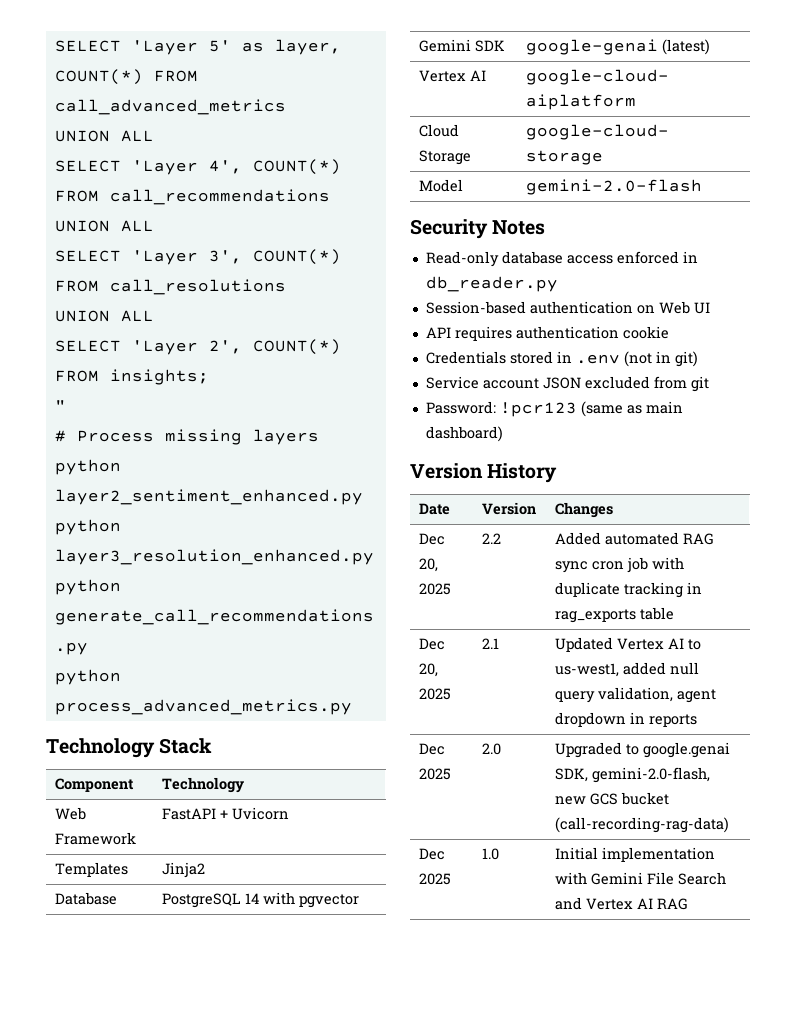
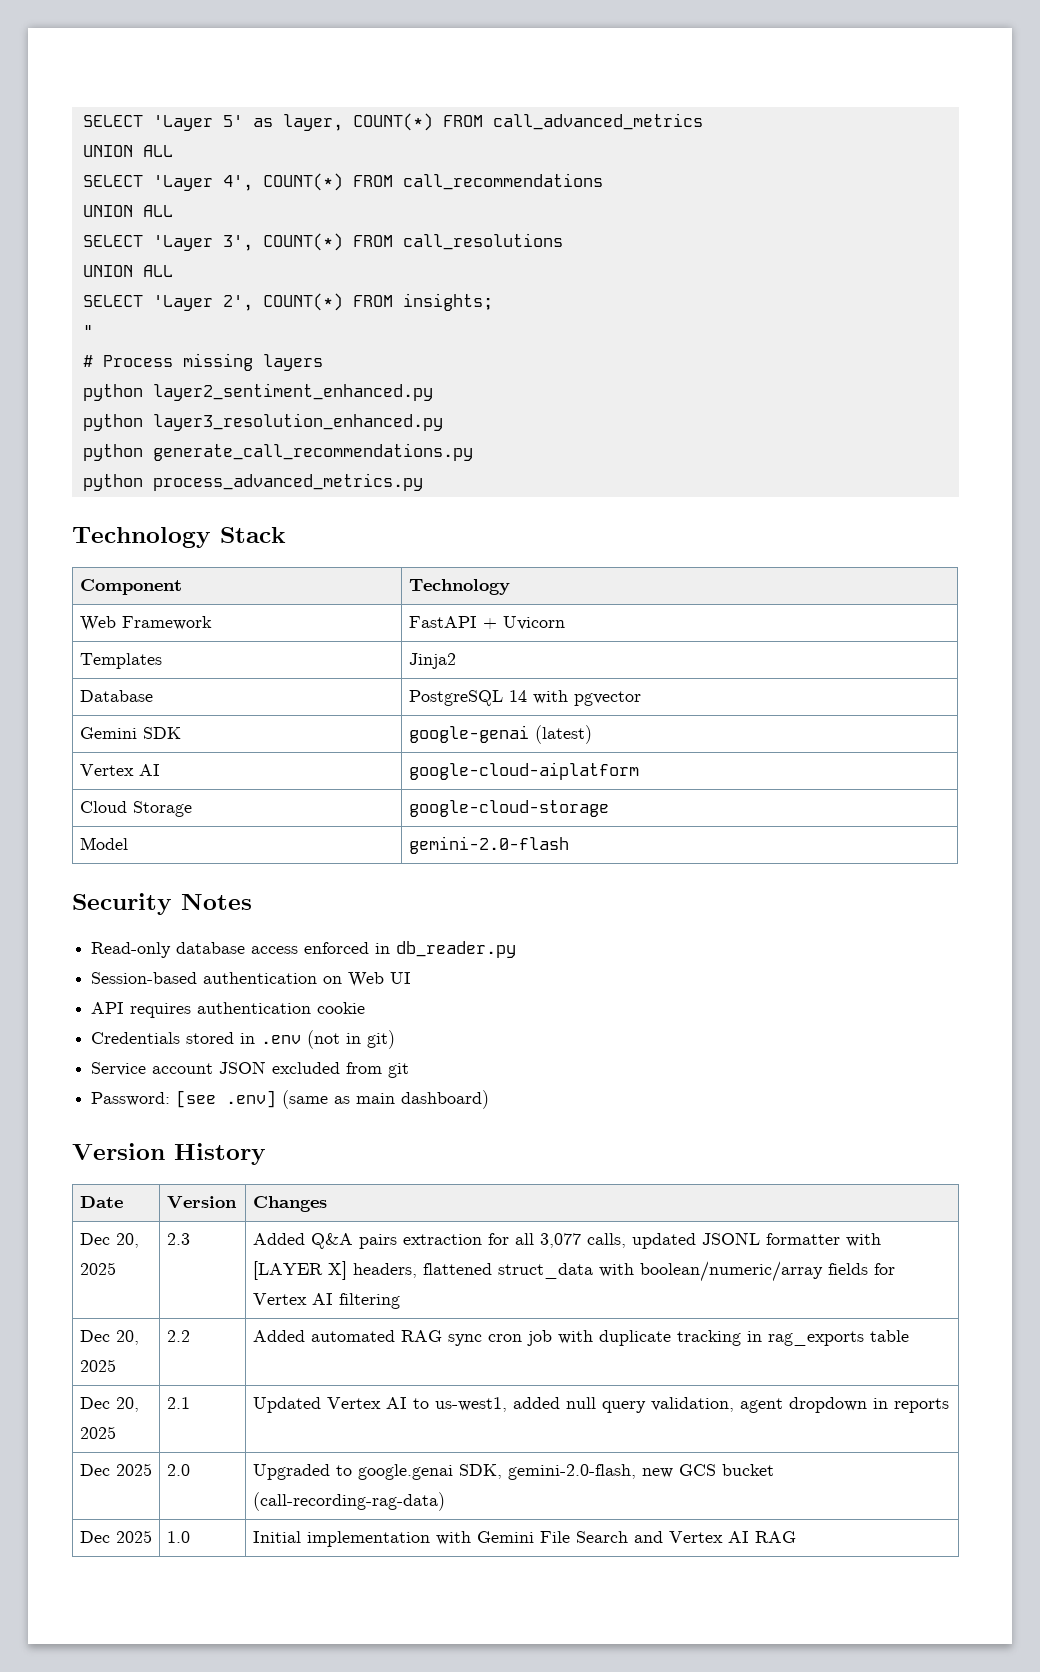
- Password: !pcr123 (same as main dashboard)
+ Password: [see .env] (same as main dashboard)
+ Dec 20, 2025 | 2.3 | Added Q&A pairs extraction for all 3,077 calls, updated JSONL formatter with [LAYER X] headers, flattened struct_data with boolean/numeric/array fields for Vertex AI filtering

